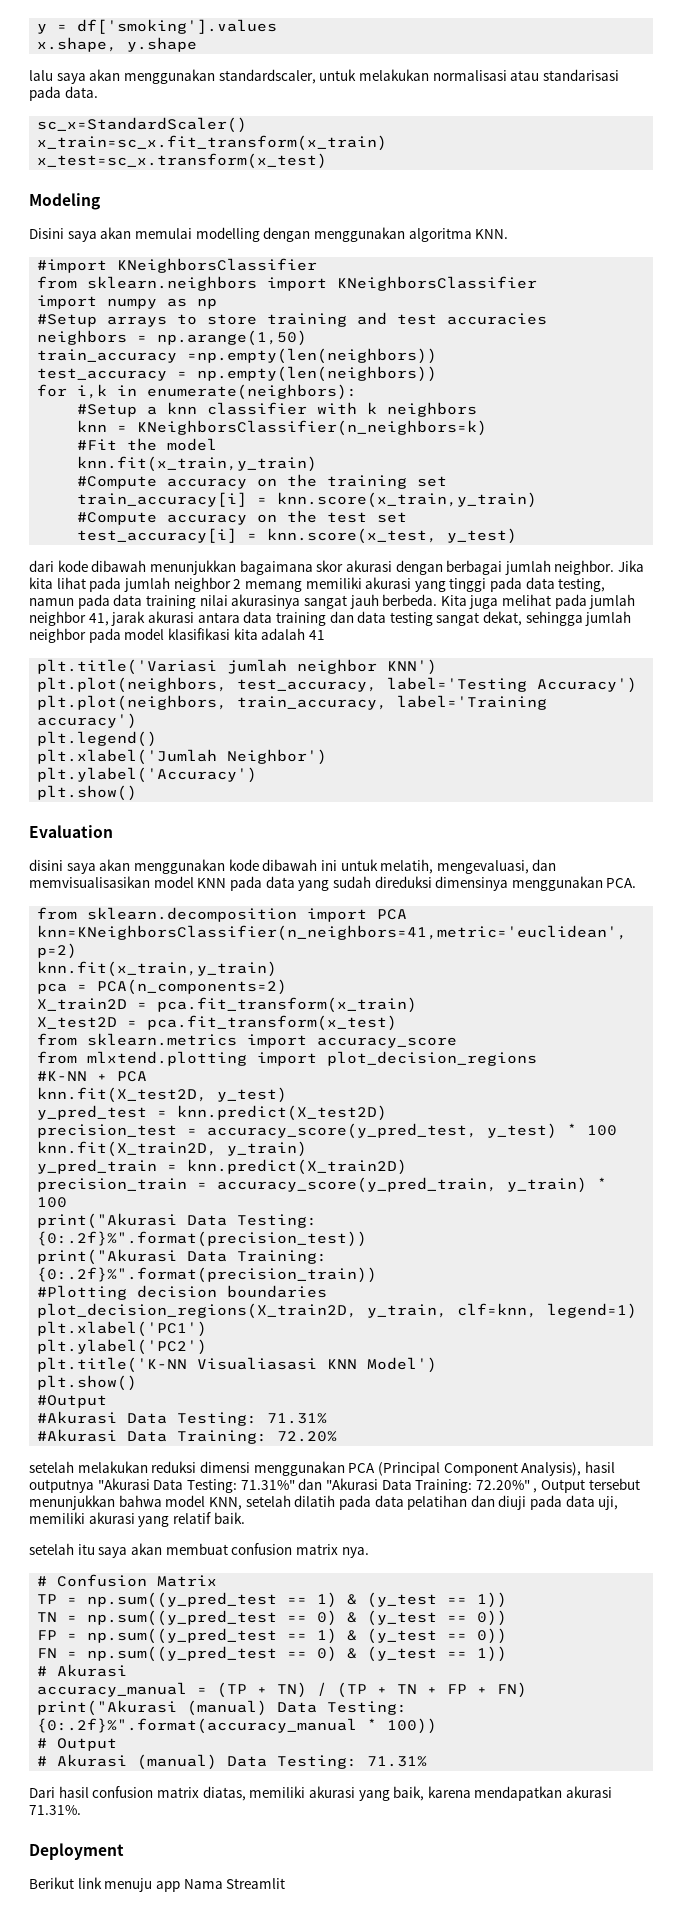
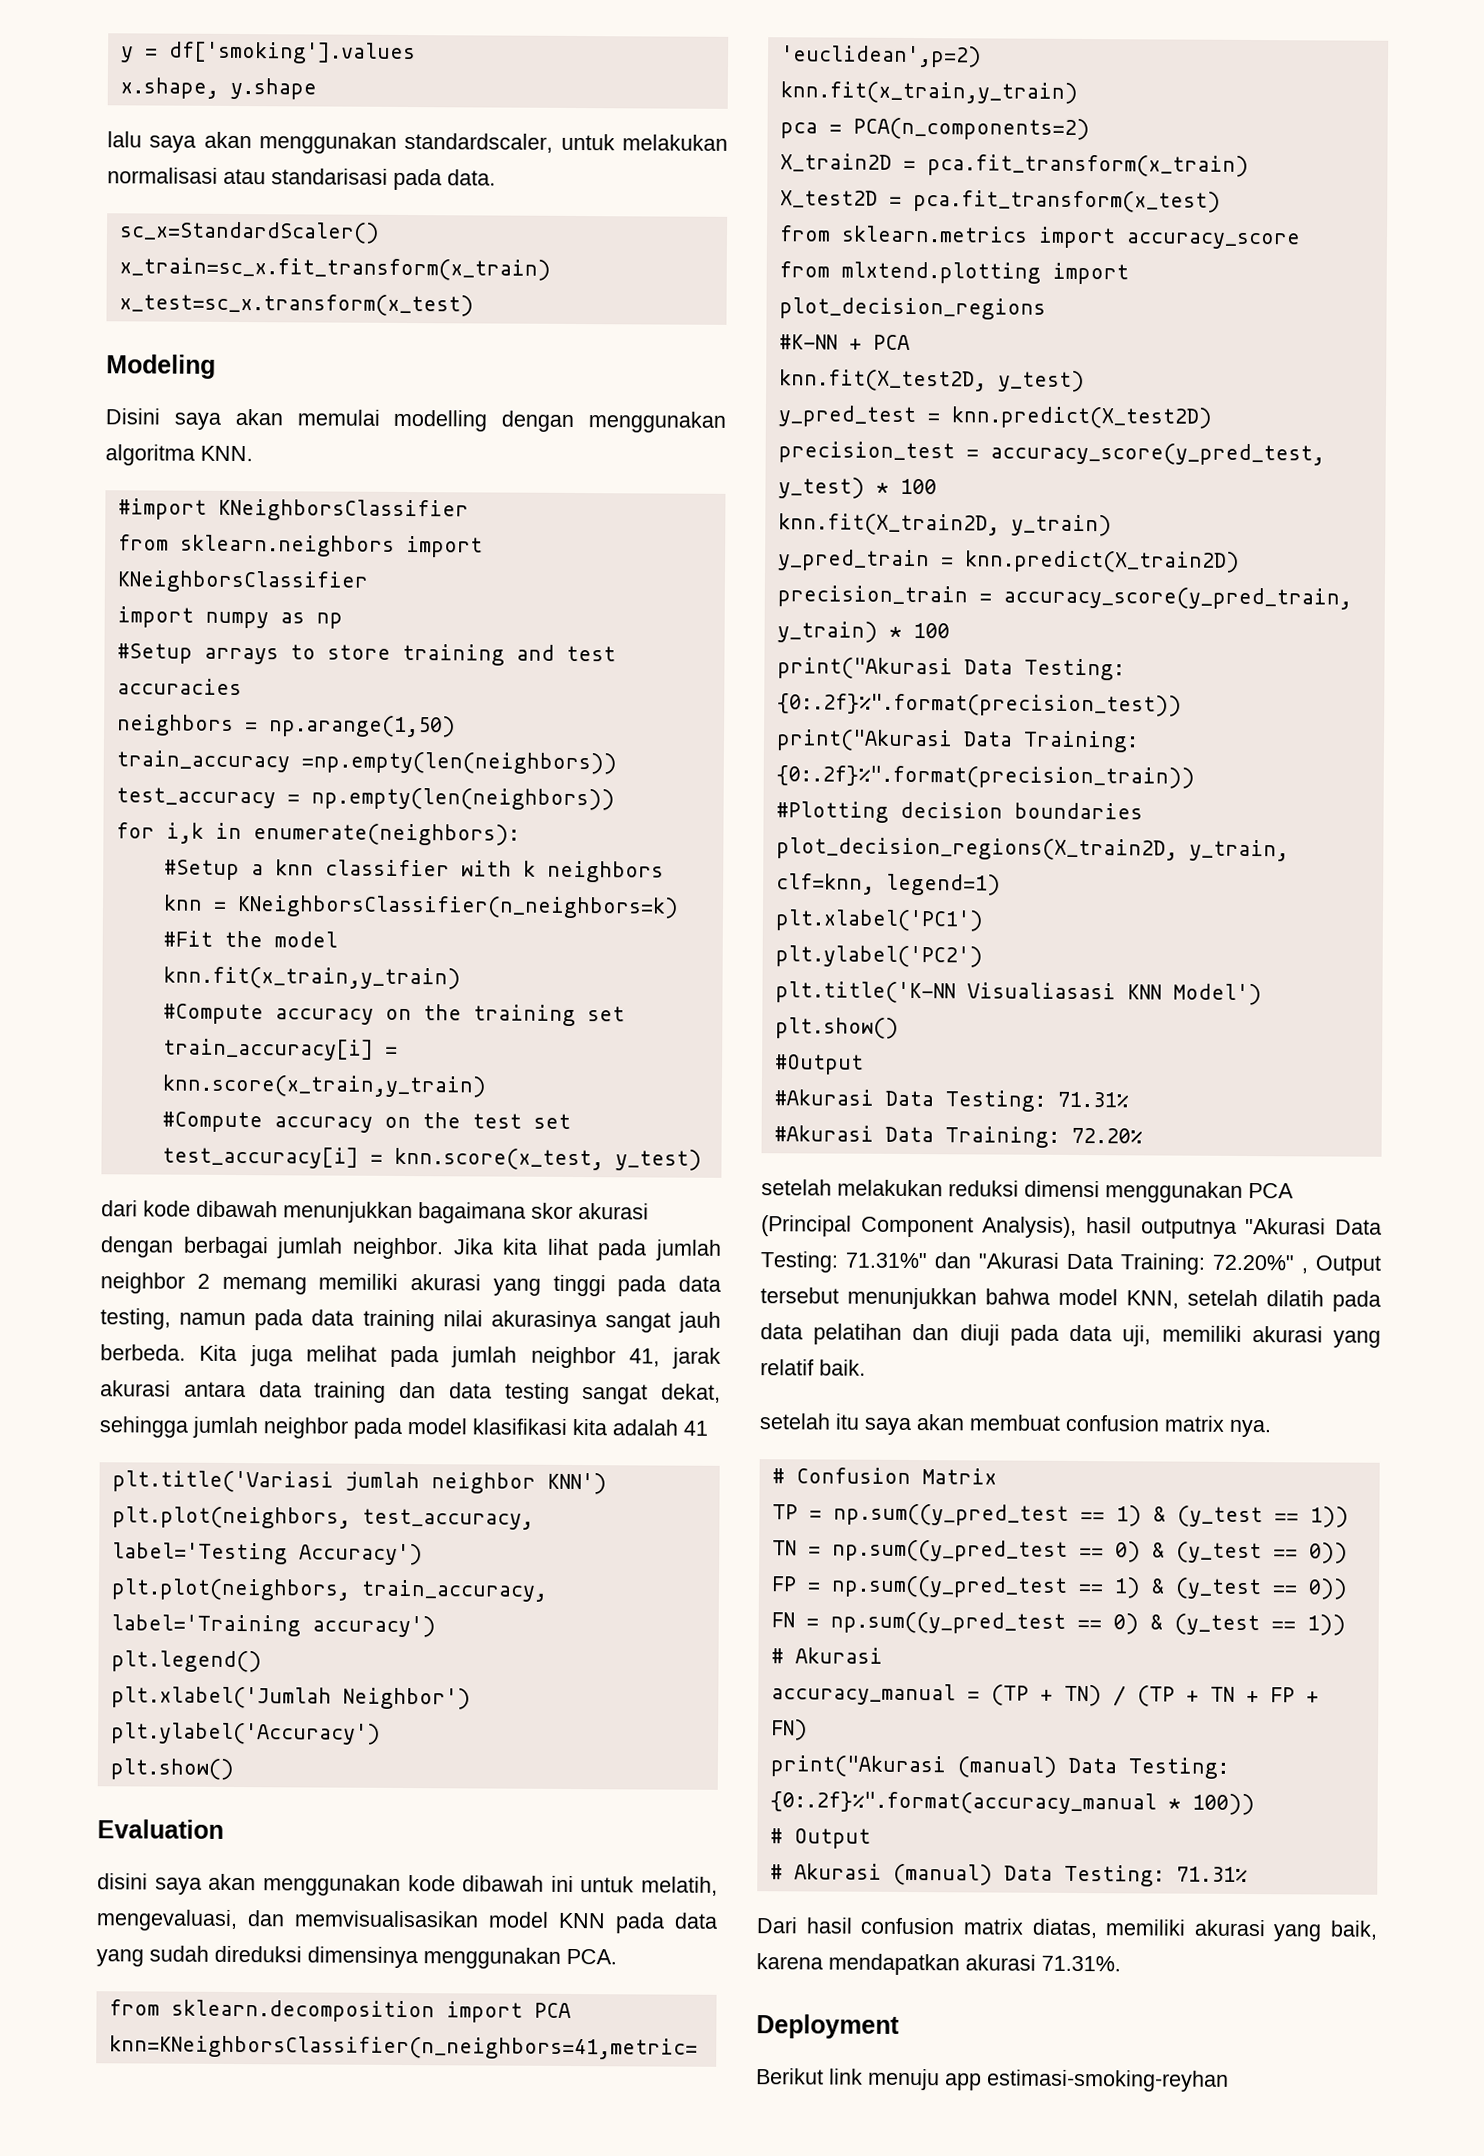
- Berikut link menuju app Nama Streamlit
+ Berikut link menuju app estimasi-smoking-reyhan

